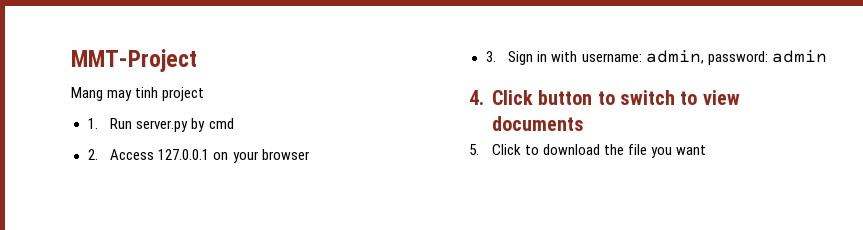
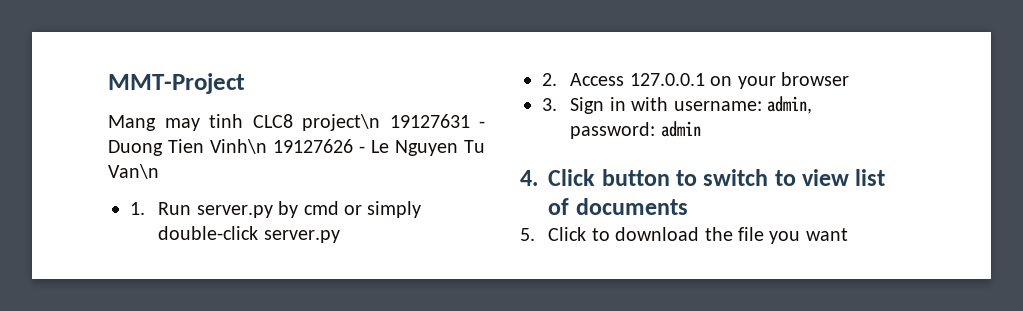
- Mang may tinh project
+ Mang may tinh CLC8 project\n 19127631 - Duong Tien Vinh\n 19127626 - Le Nguyen Tu Van\n
- 1. Run server.py by cmd
+ 1. Run server.py by cmd or simply double-click server.py
- 4. Click button to switch to view documents
+ 4. Click button to switch to view list of documents

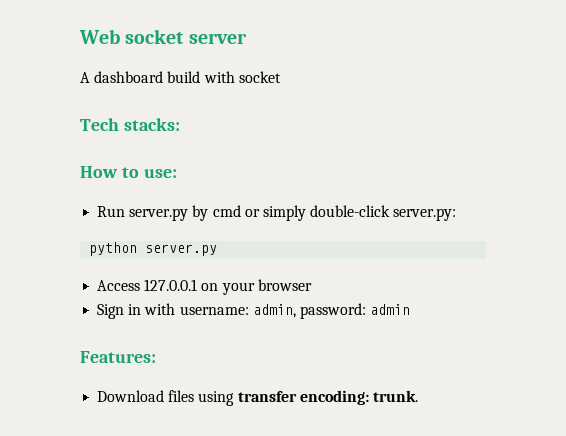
- MMT-Project
- Mang may tinh CLC8 project\n 19127631 - Duong Tien Vinh\n 19127626 - Le Nguyen Tu Van\n
- 1. Run server.py by cmd or simply double-click server.py
+ Web socket server
+ A dashboard build with socket
+ Tech stacks:
+ How to use:
+ Run server.py by cmd or simply double-click server.py:
+ python server.py
- 2. Access 127.0.0.1 on your browser
+ Access 127.0.0.1 on your browser
- 3. Sign in with username: admin, password: admin
+ Sign in with username: admin, password: admin
- 4. Click button to switch to view list of documents
- 5. Click to download the file you want
+ Features:
+ Download files using transfer encoding: trunk.

